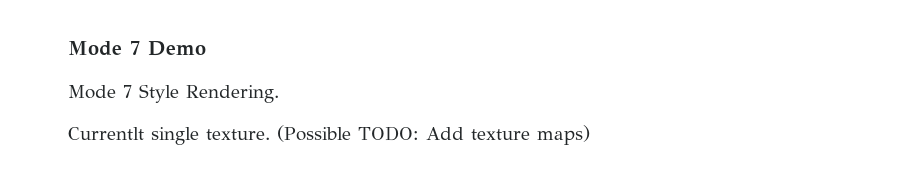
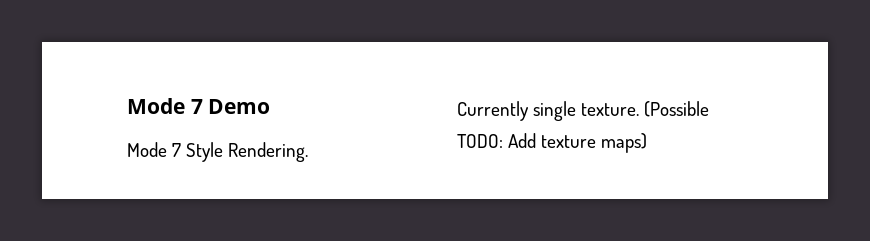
- Currentlt single texture.
+ Currently single texture.

